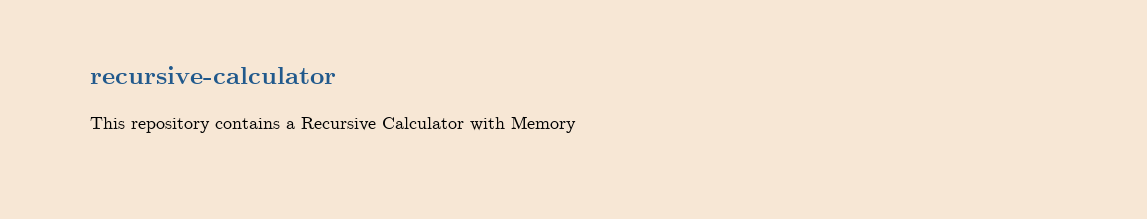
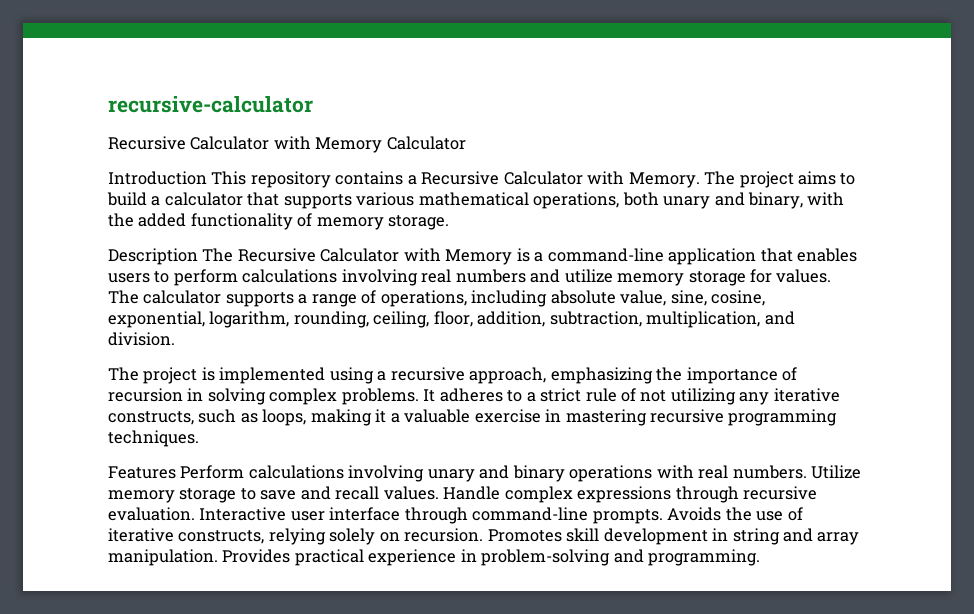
- This repository contains a Recursive Calculator with Memory
+ Recursive Calculator with Memory Calculator
+ Introduction This repository contains a Recursive Calculator with Memory. The project aims to build a calculator that supports various mathematical operations, both unary and binary, with the added functionality of memory storage.
+ Description The Recursive Calculator with Memory is a command-line application that enables users to perform calculations involving real numbers and utilize memory storage for values. The calculator supports a range of operations, including absolute value, sine, cosine, exponential, logarithm, rounding, ceiling, floor, addition, subtraction, multiplication, and division.
+ The project is implemented using a recursive approach, emphasizing the importance of recursion in solving complex problems. It adheres to a strict rule of not utilizing any iterative constructs, such as loops, making it a valuable exercise in mastering recursive programming techniques.
+ Features Perform calculations involving unary and binary operations with real numbers. Utilize memory storage to save and recall values. Handle complex expressions through recursive evaluation. Interactive user interface through command-line prompts. Avoids the use of iterative constructs, relying solely on recursion. Promotes skill development in string and array manipulation. Provides practical experience in problem-solving and programming.

